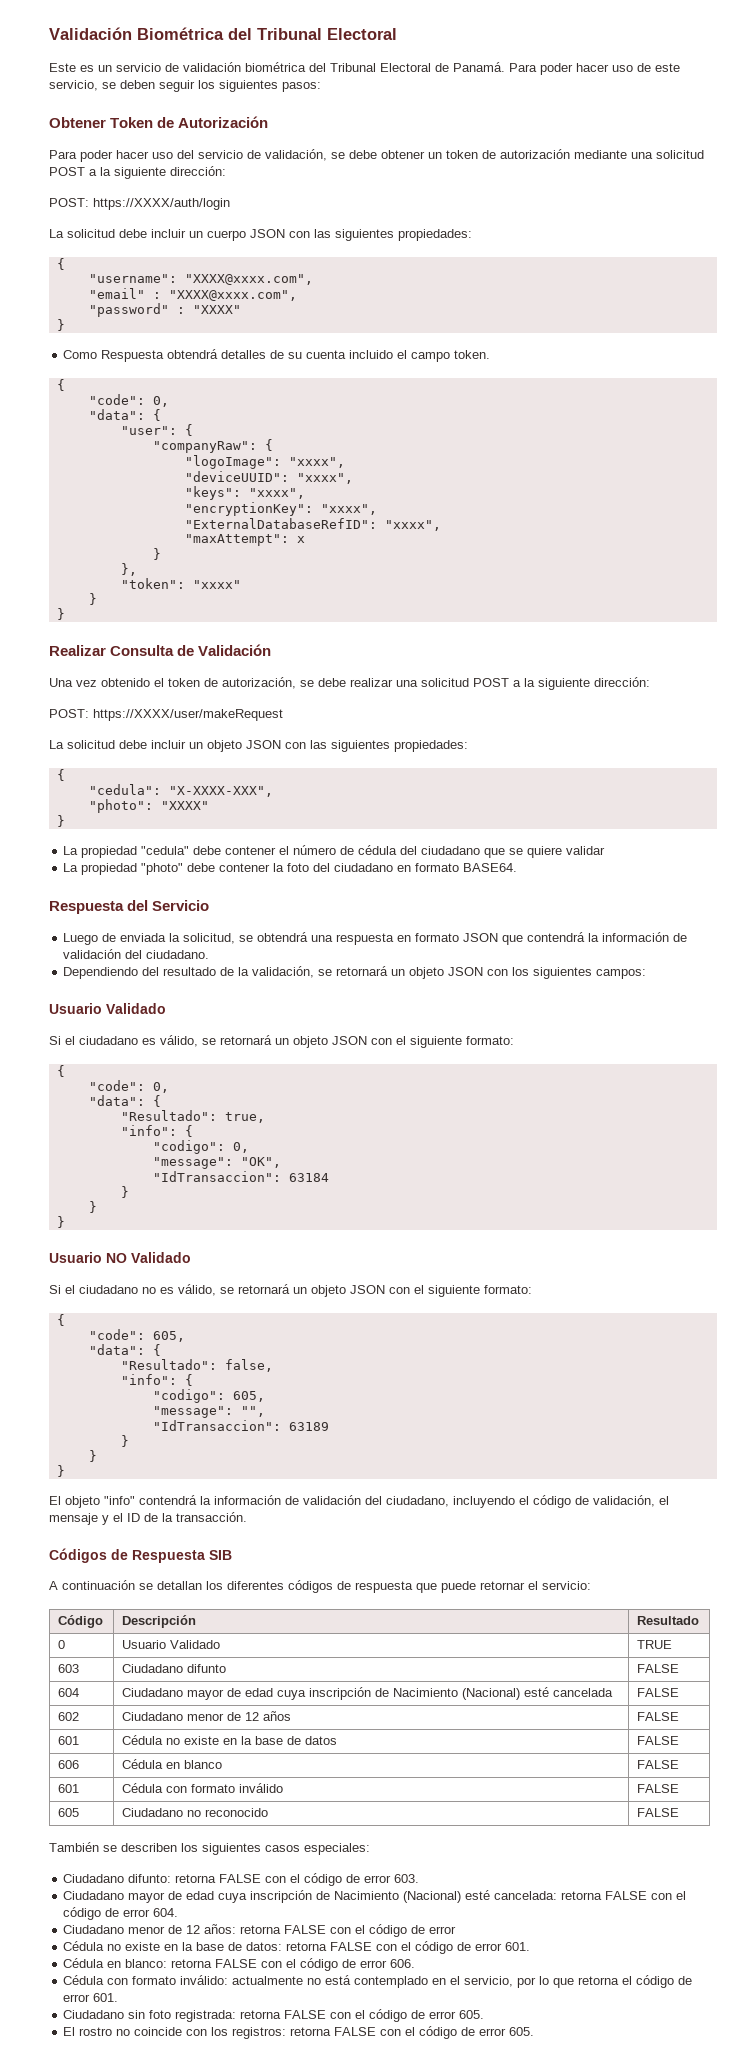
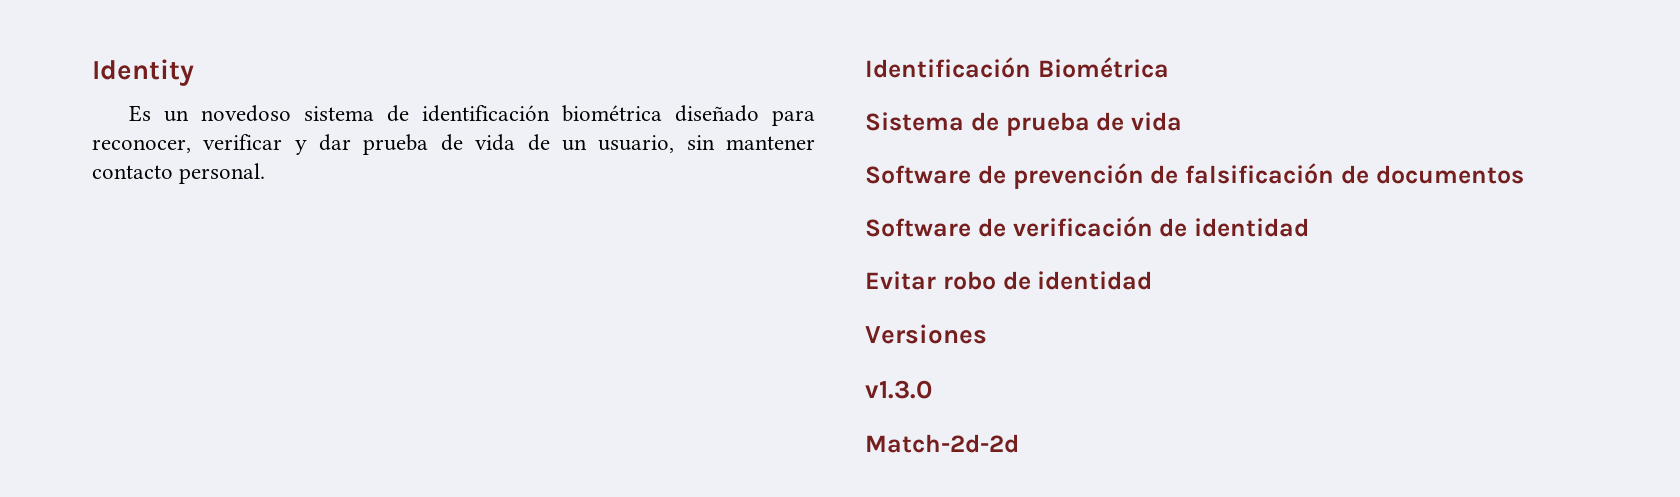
- Validación Biométrica del Tribunal Electoral
- Este es un servicio de validación biométrica del Tribunal Electoral de Panamá. Para poder hacer uso de este servicio, se deben seguir los siguientes pasos:
- Obtener Token de Autorización
- Para poder hacer uso del servicio de validación, se debe obtener un token de autorización mediante una solicitud POST a la siguiente dirección:
- POST: https://XXXX/auth/login
- La solicitud debe incluir un cuerpo JSON con las siguientes propiedades:
- {
- "username": "XXXX@xxxx.com",
- "email" : "XXXX@xxxx.com",
- "password" : "XXXX"
- }
- Como Respuesta obtendrá detalles de su cuenta incluido el campo token.
- {
- "code": 0,
- "data": {
- "user": {
- "companyRaw": {
- "logoImage": "xxxx",
- "deviceUUID": "xxxx",
- "keys": "xxxx",
- "encryptionKey": "xxxx",
- "ExternalDatabaseRefID": "xxxx",
- "maxAttempt": x
- }
- },
- "token": "xxxx"
- }
- }
- Realizar Consulta de Validación
- Una vez obtenido el token de autorización, se debe realizar una solicitud POST a la siguiente dirección:
- POST: https://XXXX/user/makeRequest
- La solicitud debe incluir un objeto JSON con las siguientes propiedades:
- {
- "cedula": "X-XXXX-XXX",
- "photo": "XXXX"
- }
- La propiedad "cedula" debe contener el número de cédula del ciudadano que se quiere validar
- La propiedad "photo" debe contener la foto del ciudadano en formato BASE64.
- Respuesta del Servicio
- Luego de enviada la solicitud, se obtendrá una respuesta en formato JSON que contendrá la información de validación del ciudadano.
- Dependiendo del resultado de la validación, se retornará un objeto JSON con los siguientes campos:
- Usuario Validado
- Si el ciudadano es válido, se retornará un objeto JSON con el siguiente formato:
- {
- "code": 0,
- "data": {
- "Resultado": true,
- "info": {
- "codigo": 0,
- "message": "OK",
- "IdTransaccion": 63184
- }
- }
- }
- Usuario NO Validado
- Si el ciudadano no es válido, se retornará un objeto JSON con el siguiente formato:
- {
- "code": 605,
- "data": {
- "Resultado": false,
- "info": {
- "codigo": 605,
- "message": "",
- "IdTransaccion": 63189
- }
- }
- }
- El objeto "info" contendrá la información de validación del ciudadano, incluyendo el código de validación, el mensaje y el ID de la transacción.
- Códigos de Respuesta SIB
- A continuación se detallan los diferentes códigos de respuesta que puede retornar el servicio:
- Código | Descripción | Resultado
- 0 | Usuario Validado | TRUE
- 603 | Ciudadano difunto | FALSE
- 604 | Ciudadano mayor de edad cuya inscripción de Nacimiento (Nacional) esté cancelada | FALSE
- 602 | Ciudadano menor de 12 años | FALSE
- 601 | Cédula no existe en la base de datos | FALSE
- 606 | Cédula en blanco | FALSE
- 601 | Cédula con formato inválido | FALSE
- 605 | Ciudadano no reconocido | FALSE
- También se describen los siguientes casos especiales:
- Ciudadano difunto: retorna FALSE con el código de error 603.
- Ciudadano mayor de edad cuya inscripción de Nacimiento (Nacional) esté cancelada: retorna FALSE con el código de error 604.
- Ciudadano menor de 12 años: retorna FALSE con el código de error
- Cédula no existe en la base de datos: retorna FALSE con el código de error 601.
- Cédula en blanco: retorna FALSE con el código de error 606.
- Cédula con formato inválido: actualmente no está contemplado en el servicio, por lo que retorna el código de error 601.
- Ciudadano sin foto registrada: retorna FALSE con el código de error 605.
- El rostro no coincide con los registros: retorna FALSE con el código de error 605.
+ Identity
+ Es un novedoso sistema de identificación biométrica diseñado para reconocer, verificar y dar prueba de vida de un usuario, sin mantener contacto personal.
+ Identificación Biométrica
+ Sistema de prueba de vida
+ Software de prevención de falsificación de documentos
+ Software de verificación de identidad
+ Evitar robo de identidad
+ Versiones
+ v1.3.0
+ Match-2d-2d

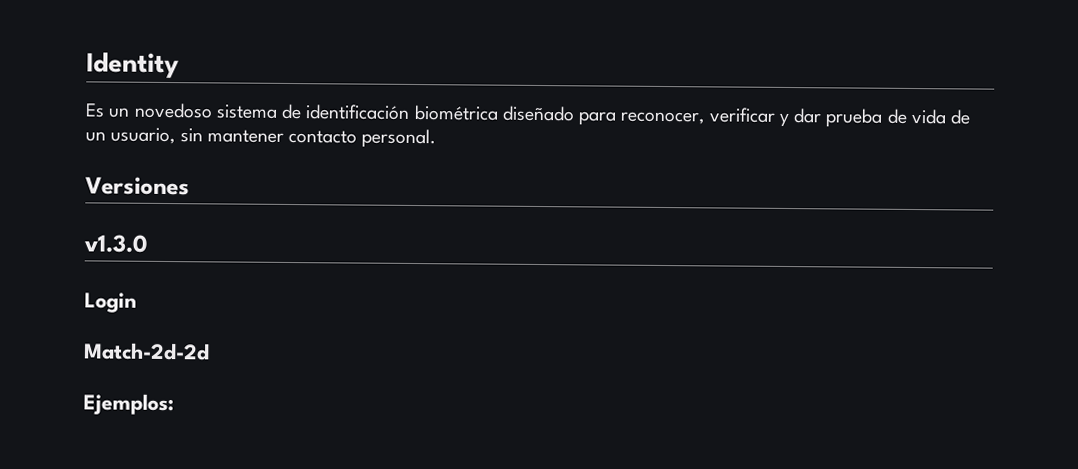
- Identificación Biométrica
- Sistema de prueba de vida
- Software de prevención de falsificación de documentos
- Software de verificación de identidad
- Evitar robo de identidad
+ Login
+ Ejemplos:

